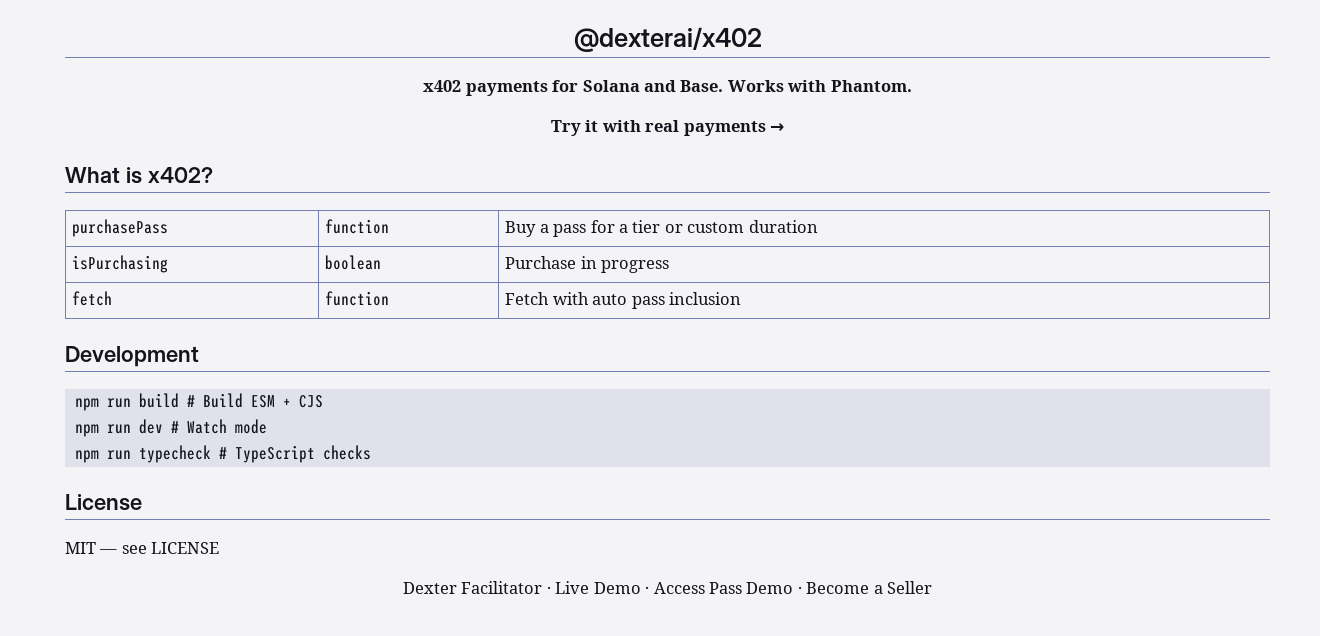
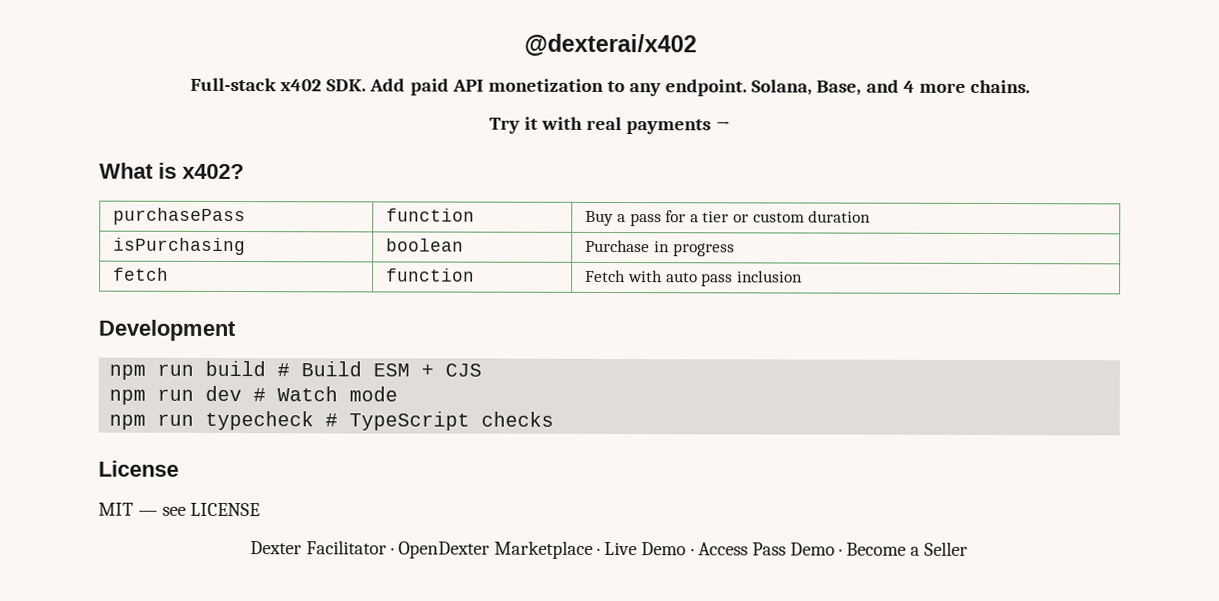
- x402 payments for Solana and Base. Works with Phantom.
+ Full-stack x402 SDK. Add paid API monetization to any endpoint. Solana, Base, and 4 more chains.
- Dexter Facilitator · Live Demo · Access Pass Demo · Become a Seller
+ Dexter Facilitator · OpenDexter Marketplace · Live Demo · Access Pass Demo · Become a Seller

